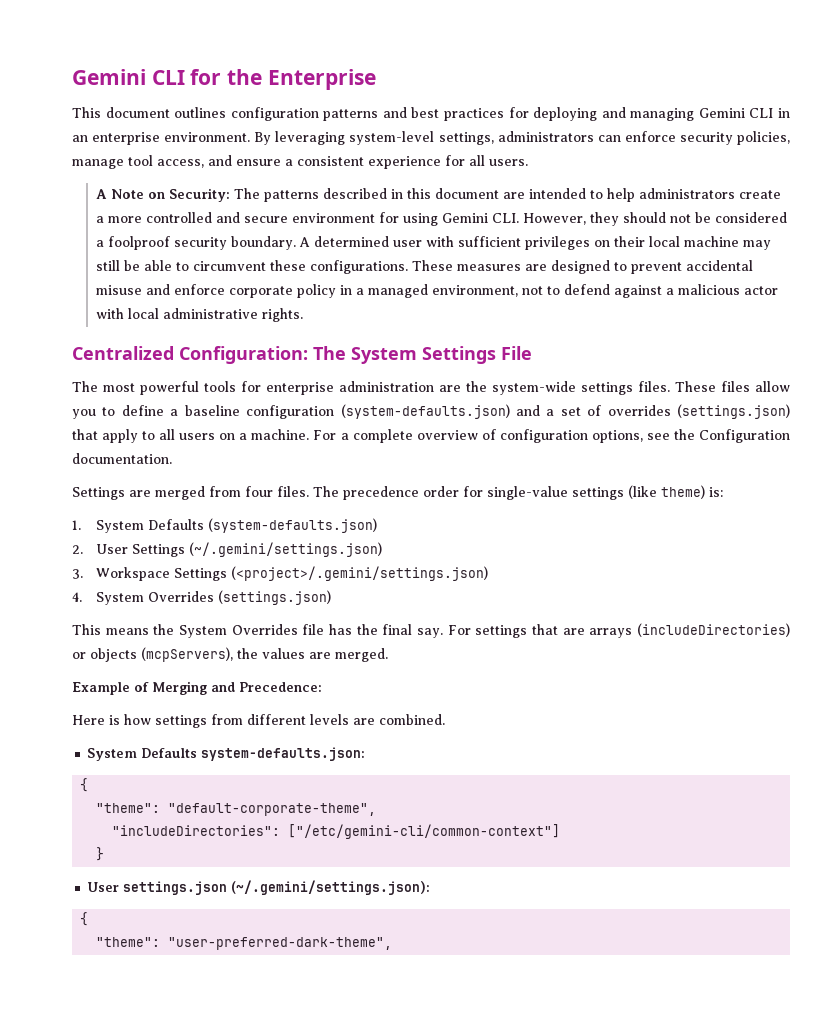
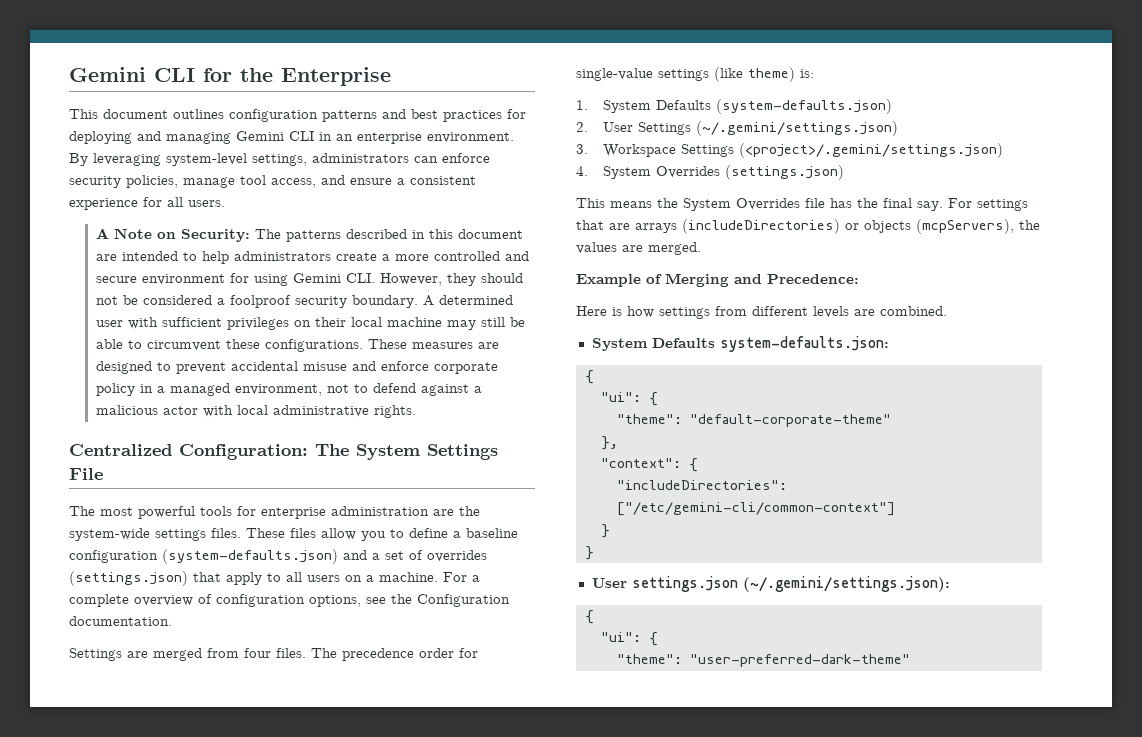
  System Defaults system-defaults.json:
  {
- "theme": "default-corporate-theme",
+ "ui": {
+ "theme": "default-corporate-theme"
+ },
+ "context": {
  "includeDirectories": ["/etc/gemini-cli/common-context"]
+ }
  User settings.json (~/.gemini/settings.json):
  {
- "theme": "user-preferred-dark-theme",
+ "ui": {
+ "theme": "user-preferred-dark-theme"

